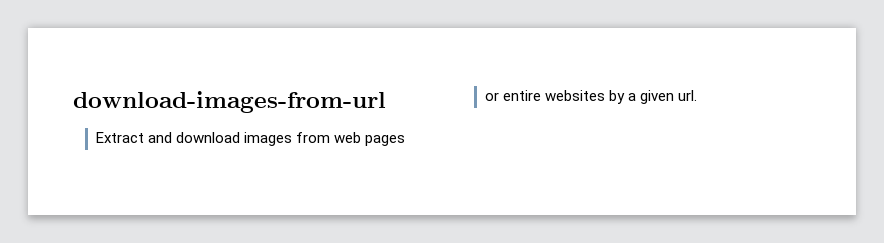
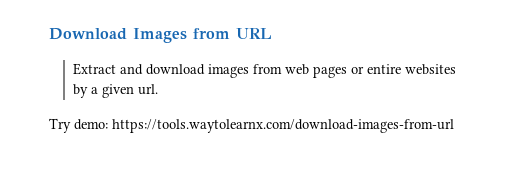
- download-images-from-url
+ Download Images from URL
+ Try demo: https://tools.waytolearnx.com/download-images-from-url

